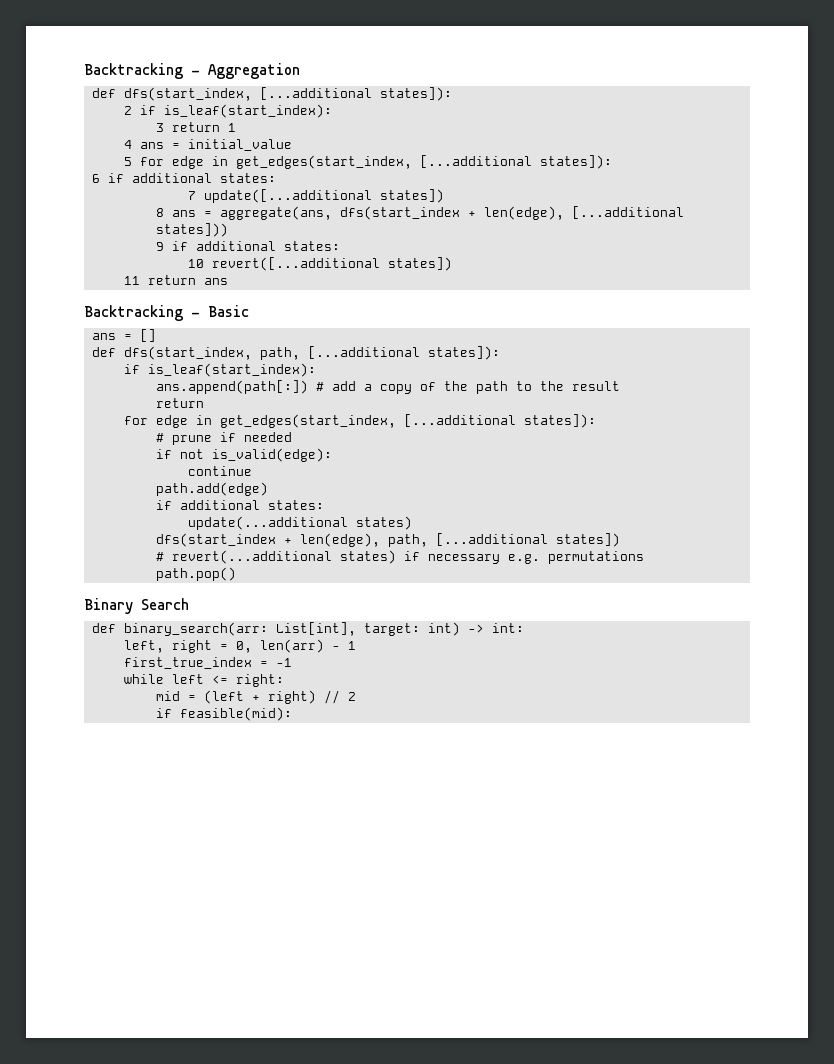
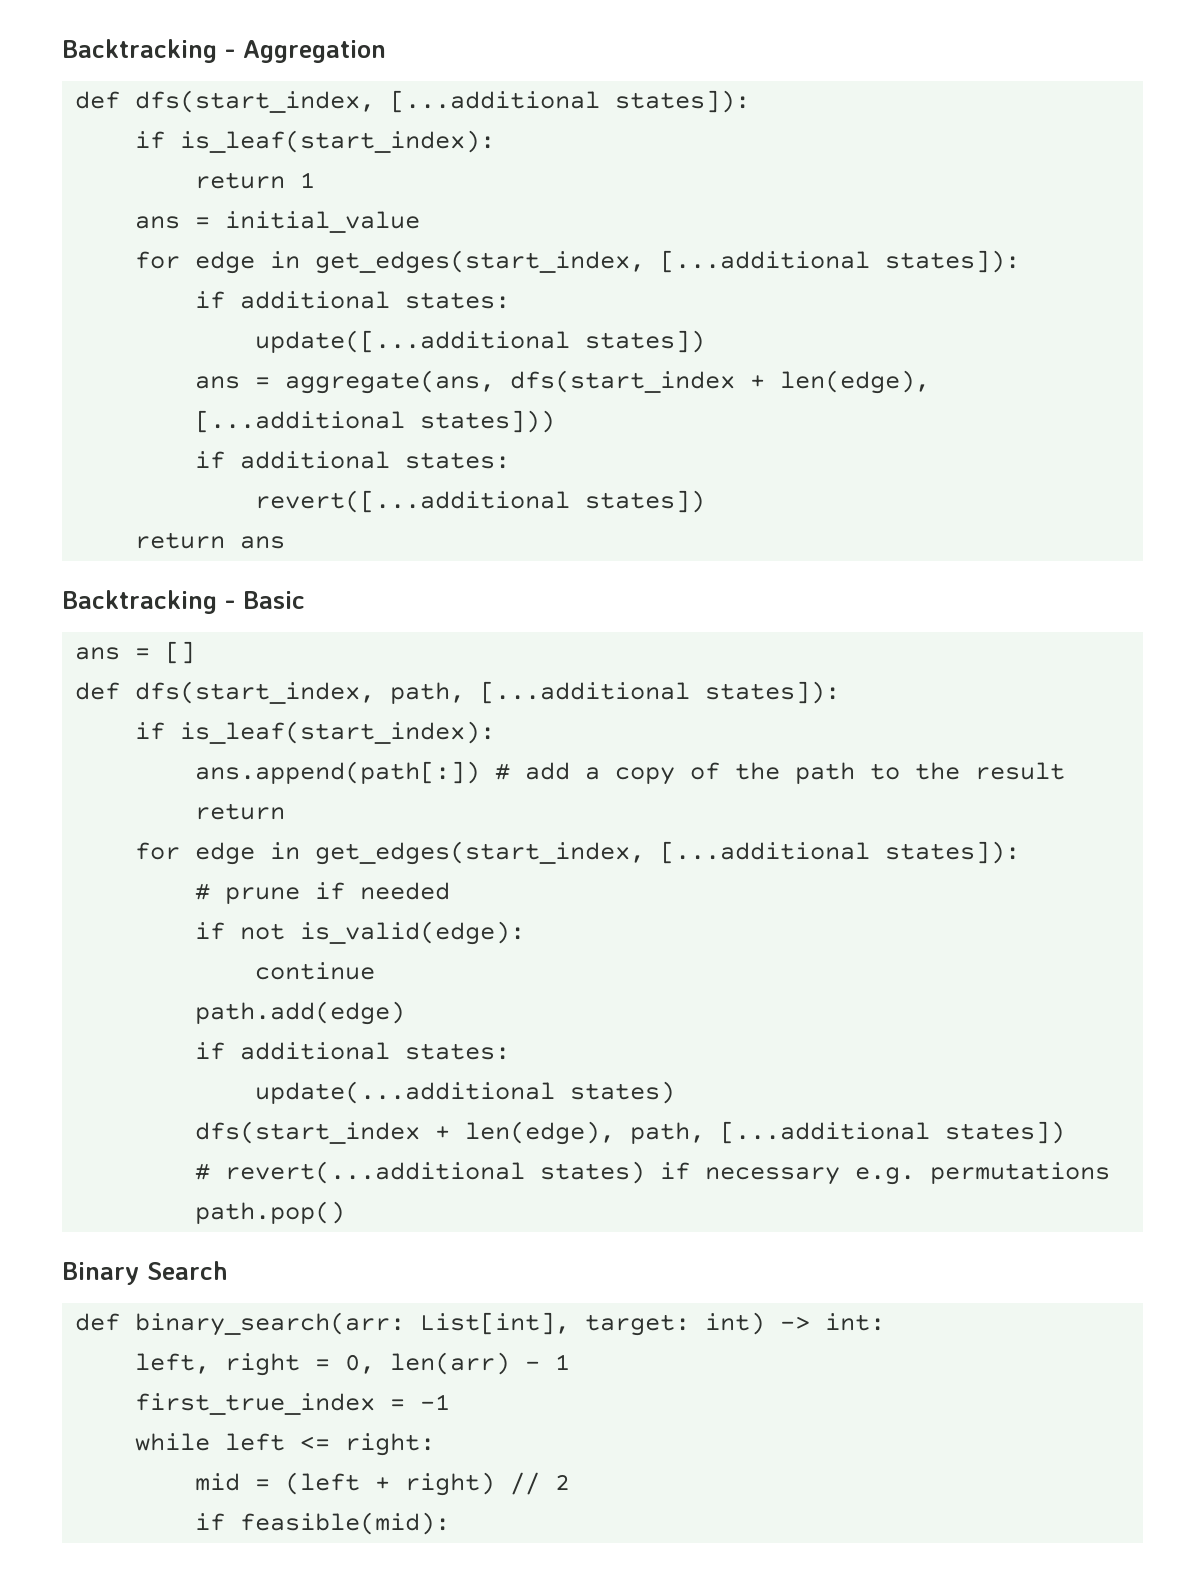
  def dfs(start_index, [...additional states]):
- 2 if is_leaf(start_index):
- 3 return 1
+ if is_leaf(start_index):
+ return 1
- 4 ans = initial_value
- 5 for edge in get_edges(start_index, [...additional states]):
- 6 if additional states:
- 7 update([...additional states])
+ ans = initial_value
+ for edge in get_edges(start_index, [...additional states]):
+ if additional states:
+ update([...additional states])
- 8 ans = aggregate(ans, dfs(start_index + len(edge), [...additional states]))
- 9 if additional states:
- 10 revert([...additional states])
+ ans = aggregate(ans, dfs(start_index + len(edge), [...additional states]))
+ if additional states:
+ revert([...additional states])
- 11 return ans
+ return ans

